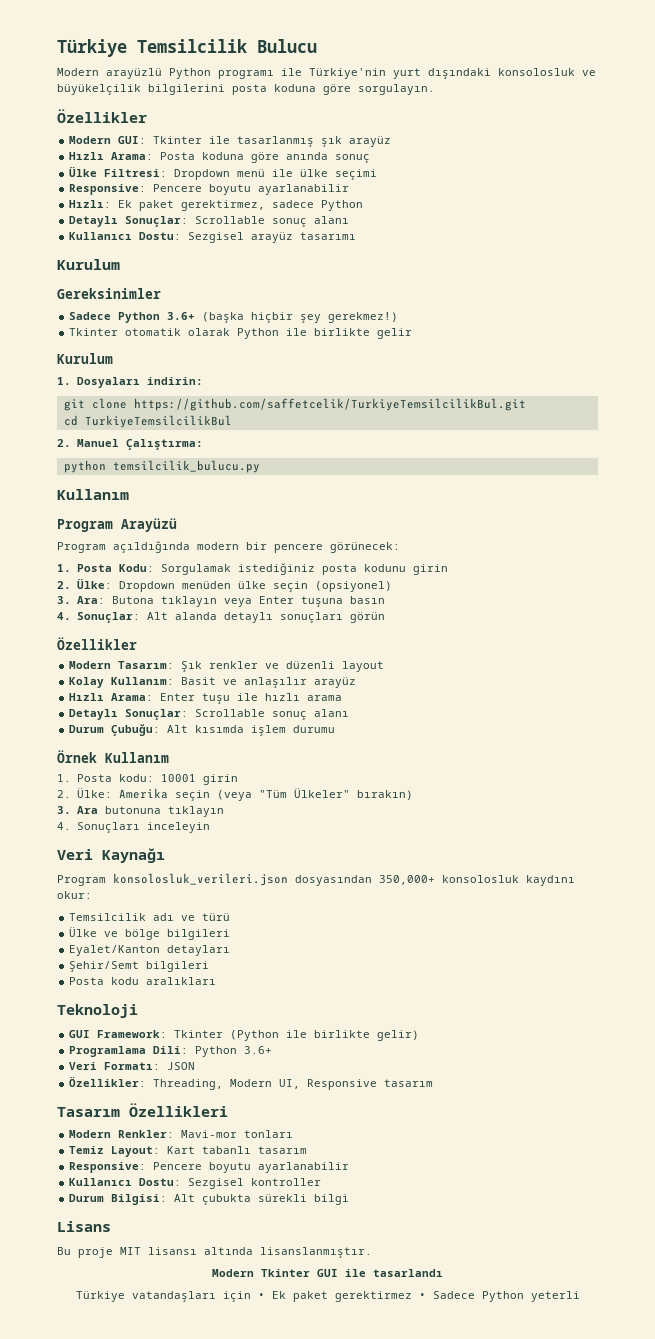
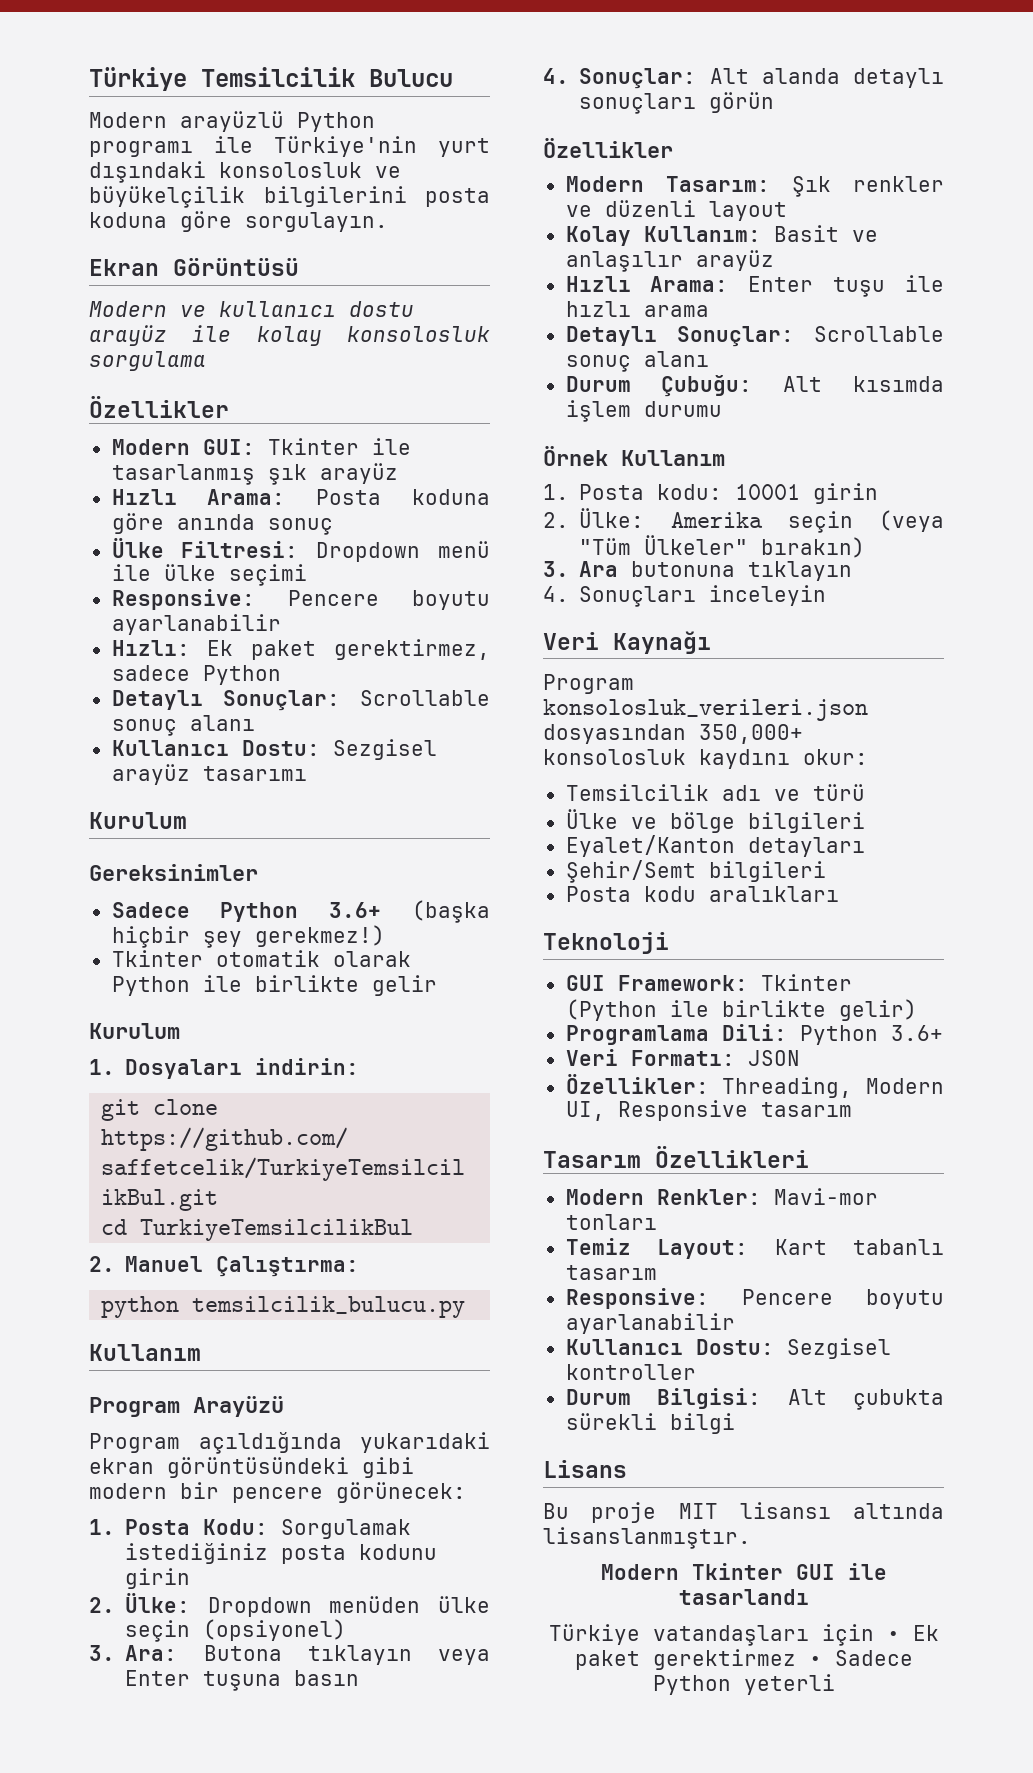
+ Ekran Görüntüsü
+ Modern ve kullanıcı dostu arayüz ile kolay konsolosluk sorgulama
- Program açıldığında modern bir pencere görünecek:
+ Program açıldığında yukarıdaki ekran görüntüsündeki gibi modern bir pencere görünecek:

